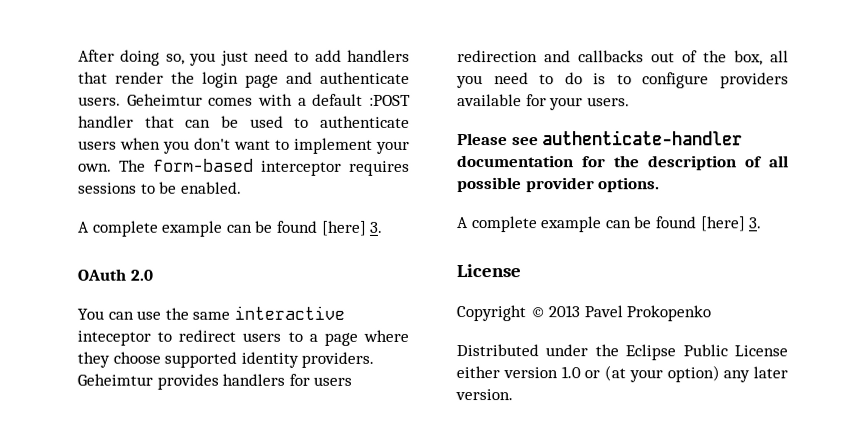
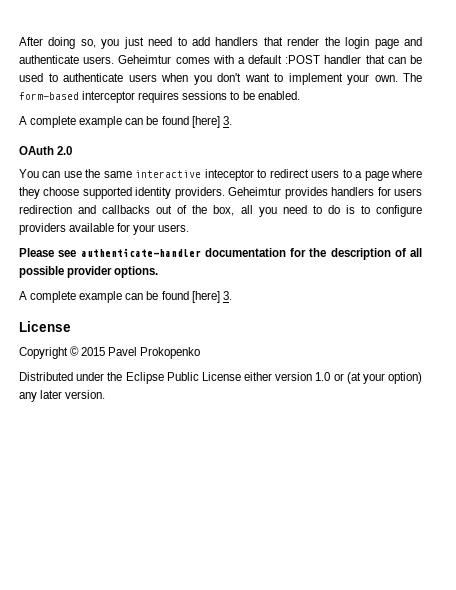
- Copyright © 2013 Pavel Prokopenko
+ Copyright © 2015 Pavel Prokopenko

